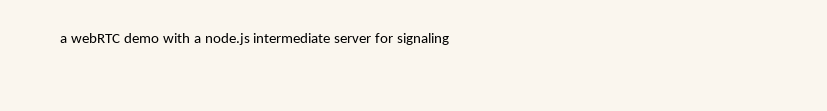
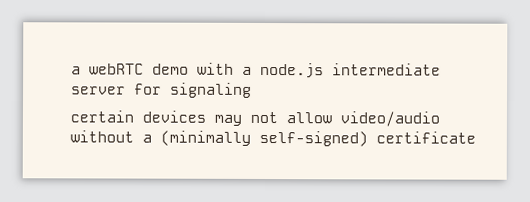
+ certain devices may not allow video/audio without a (minimally self-signed) certificate

